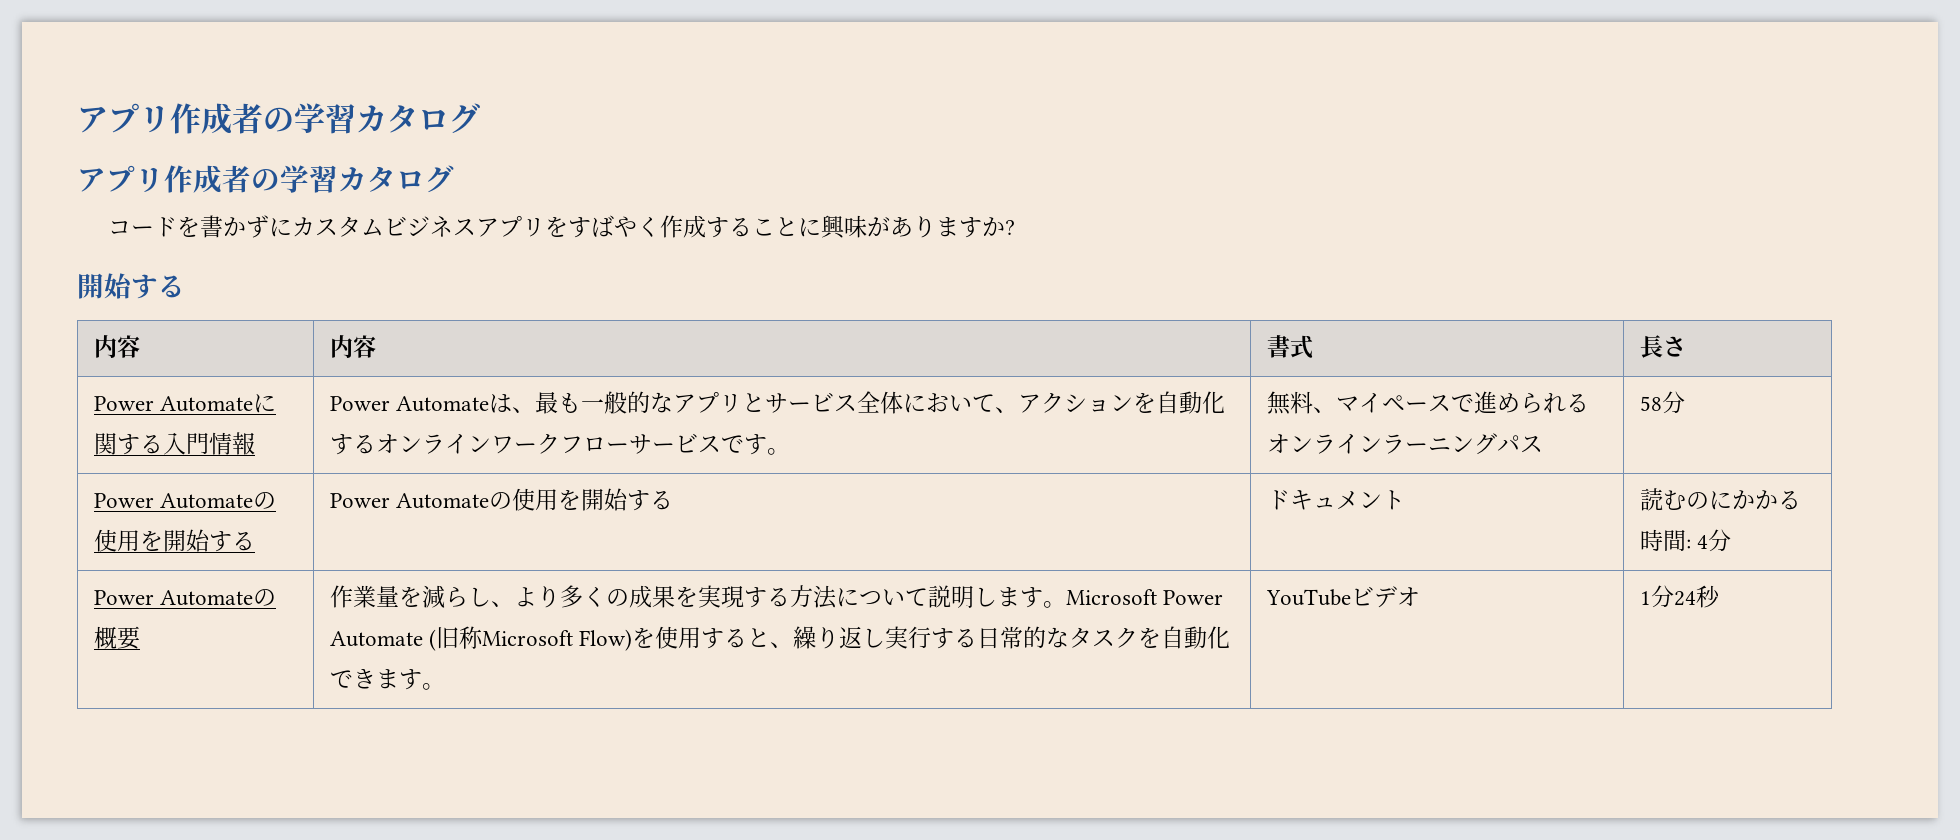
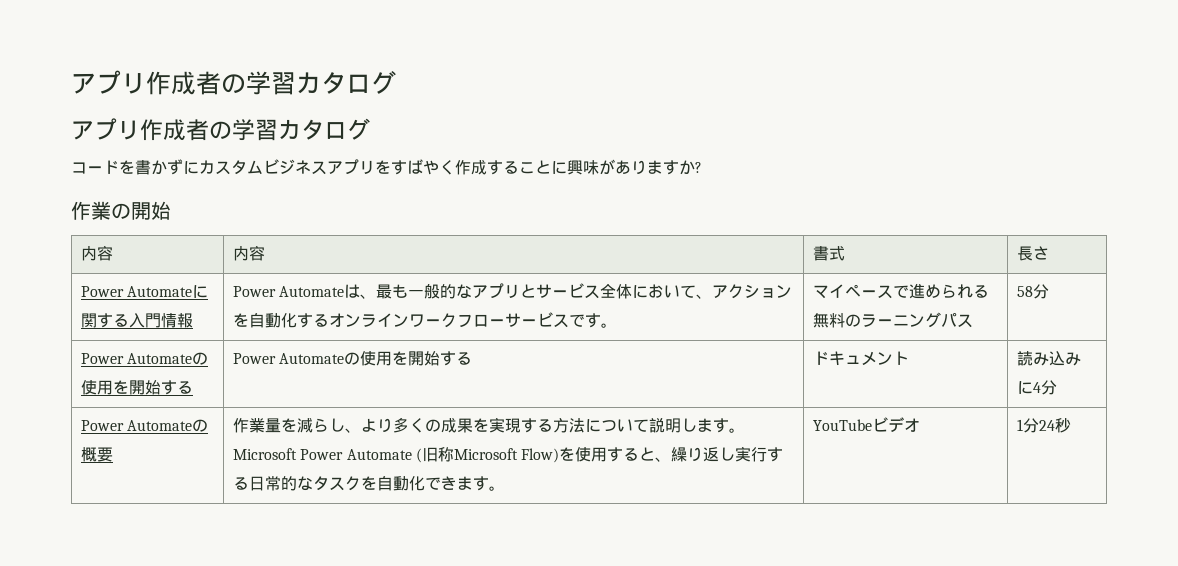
  コードを書かずにカスタムビジネスアプリをすばやく作成することに興味がありますか?
- 開始する
+ 作業の開始
- 無料、マイペースで進められるオンラインラーニングパス
+ マイペースで進められる無料のラーニングパス
- Power Automateの使用を開始する | Power Automateの使用を開始する | ドキュメント | 読むのにかかる時間: 4分
+ Power Automateの使用を開始する | Power Automateの使用を開始する | ドキュメント | 読み込みに4分

